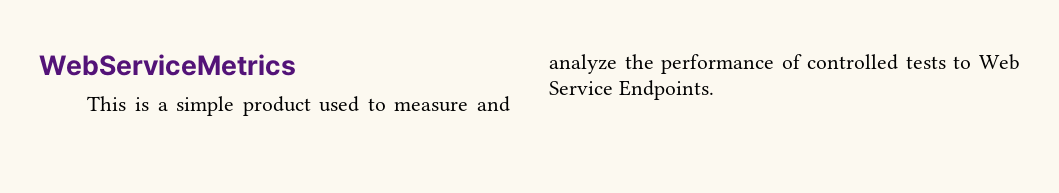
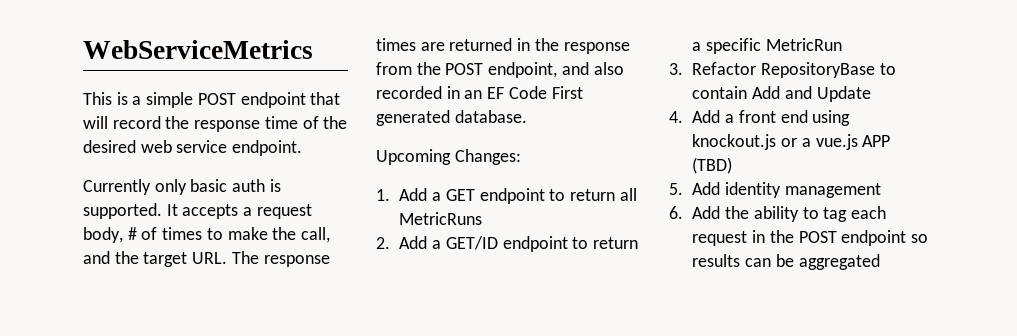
- This is a simple product used to measure and analyze the performance of controlled tests to Web Service Endpoints.
+ This is a simple POST endpoint that will record the response time of the desired web service endpoint.
+ Currently only basic auth is supported. It accepts a request body, # of times to make the call, and the target URL. The response times are returned in the response from the POST endpoint, and also recorded in an EF Code First generated database.
+ Upcoming Changes:
+ 1. Add a GET endpoint to return all MetricRuns
+ 2. Add a GET/ID endpoint to return a specific MetricRun
+ 3. Refactor RepositoryBase to contain Add and Update
+ 4. Add a front end using knockout.js or a vue.js APP (TBD)
+ 5. Add identity management
+ 6. Add the ability to tag each request in the POST endpoint so results can be aggregated

